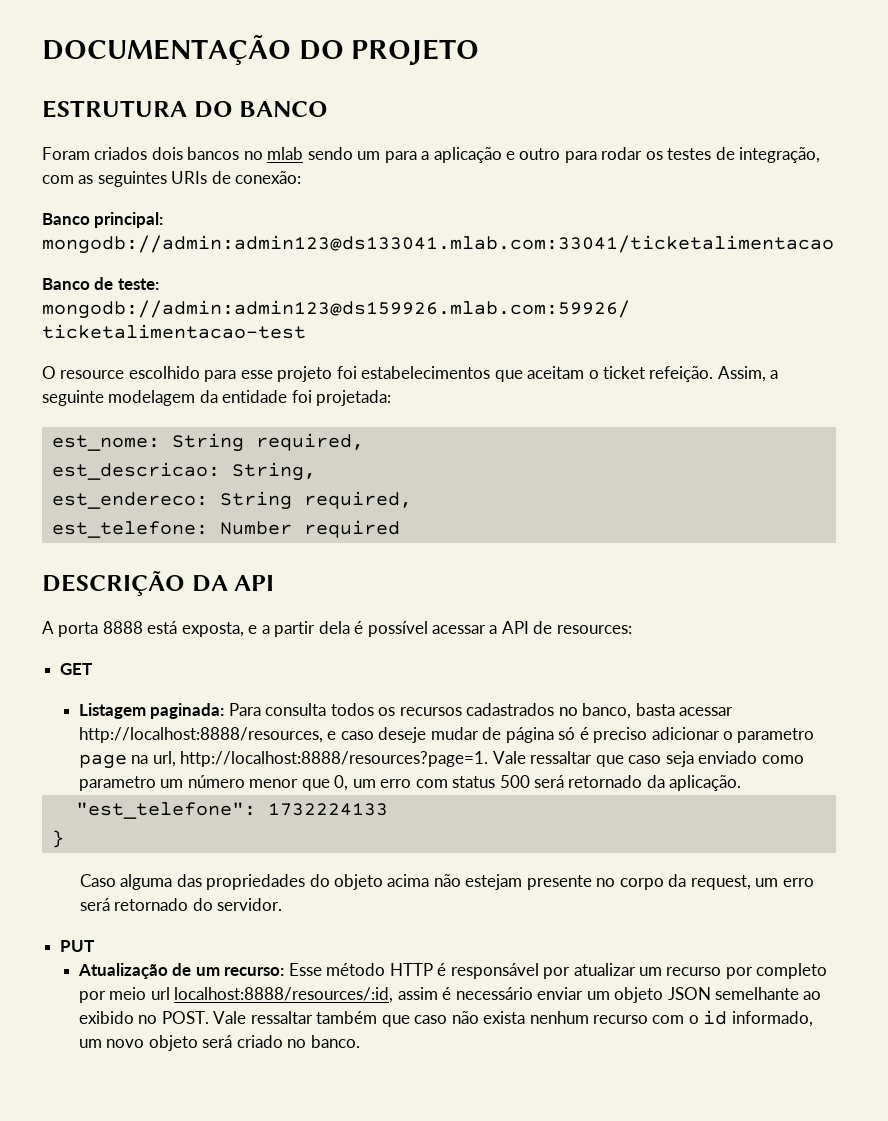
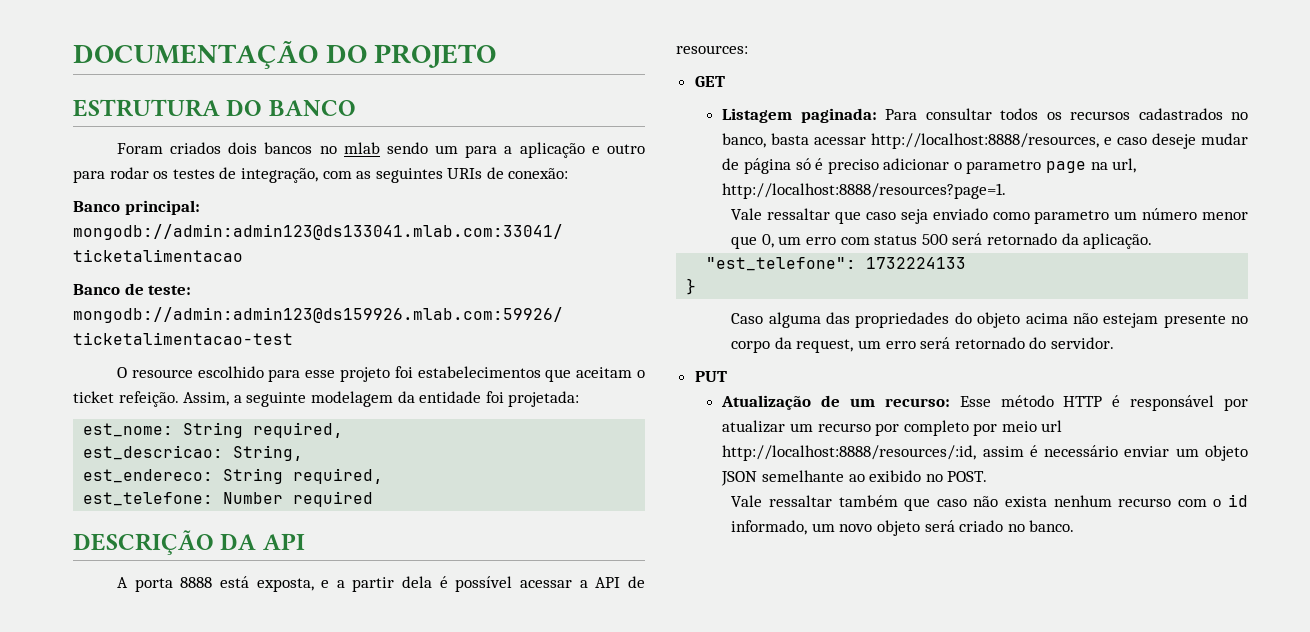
- Listagem paginada: Para consulta todos os recursos cadastrados no banco, basta acessar http://localhost:8888/resources, e caso deseje mudar de página só é preciso adicionar o parametro page na url, http://localhost:8888/resources?page=1. Vale ressaltar que caso seja enviado como parametro um número menor que 0, um erro com status 500 será retornado da aplicação.
+ Listagem paginada: Para consultar todos os recursos cadastrados no banco, basta acessar http://localhost:8888/resources, e caso deseje mudar de página só é preciso adicionar o parametro page na url, http://localhost:8888/resources?page=1.
+ Vale ressaltar que caso seja enviado como parametro um número menor que 0, um erro com status 500 será retornado da aplicação.
- Atualização de um recurso: Esse método HTTP é responsável por atualizar um recurso por completo por meio url localhost:8888/resources/:id, assim é necessário enviar um objeto JSON semelhante ao exibido no POST. Vale ressaltar também que caso não exista nenhum recurso com o id informado, um novo objeto será criado no banco.
+ Atualização de um recurso: Esse método HTTP é responsável por atualizar um recurso por completo por meio url http://localhost:8888/resources/:id, assim é necessário enviar um objeto JSON semelhante ao exibido no POST.
+ Vale ressaltar também que caso não exista nenhum recurso com o id informado, um novo objeto será criado no banco.

